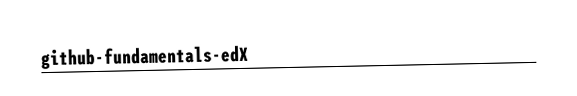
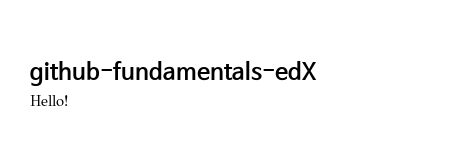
+ Hello!

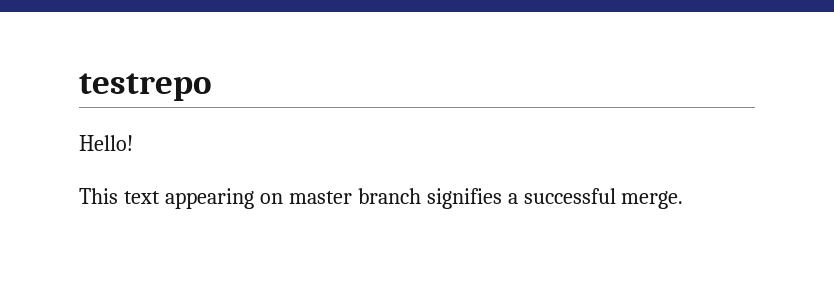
- github-fundamentals-edX
+ testrepo
+ This text appearing on master branch signifies a successful merge.

